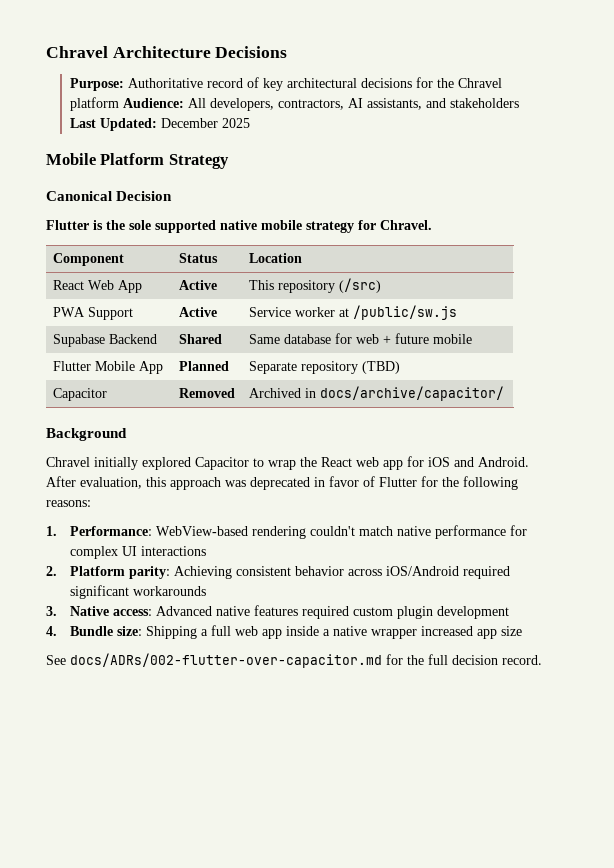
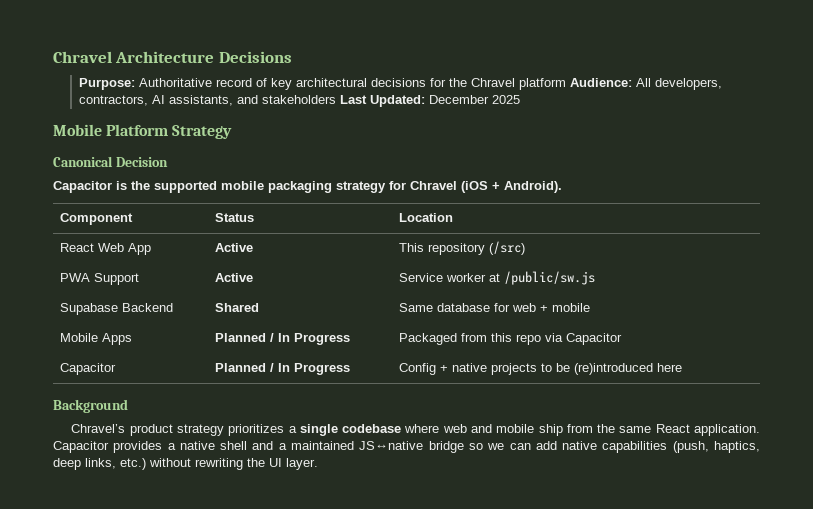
- Flutter is the sole supported native mobile strategy for Chravel.
+ Capacitor is the supported mobile packaging strategy for Chravel (iOS + Android).
- Supabase Backend | Shared | Same database for web + future mobile
+ Supabase Backend | Shared | Same database for web + mobile
- Flutter Mobile App | Planned | Separate repository (TBD)
- Capacitor | Removed | Archived in docs/archive/capacitor/
+ Mobile Apps | Planned / In Progress | Packaged from this repo via Capacitor
+ Capacitor | Planned / In Progress | Config + native projects to be (re)introduced here
  Background
- Chravel initially explored Capacitor to wrap the React web app for iOS and Android. After evaluation, this approach was deprecated in favor of Flutter for the following reasons:
- 1. Performance: WebView-based rendering couldn't match native performance for complex UI interactions
- 2. Platform parity: Achieving consistent behavior across iOS/Android required significant workarounds
- 3. Native access: Advanced native features required custom plugin development
- 4. Bundle size: Shipping a full web app inside a native wrapper increased app size
- See docs/ADRs/002-flutter-over-capacitor.md for the full decision record.
+ Chravel’s product strategy prioritizes a single codebase where web and mobile ship from the same React application. Capacitor provides a native shell and a maintained JS↔native bridge so we can add native capabilities (push, haptics, deep links, etc.) without rewriting the UI layer.

